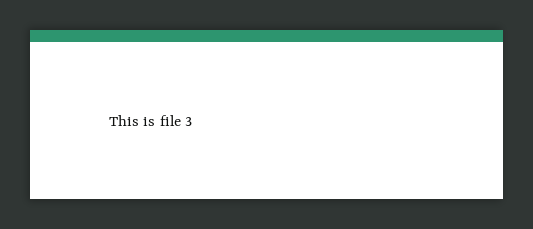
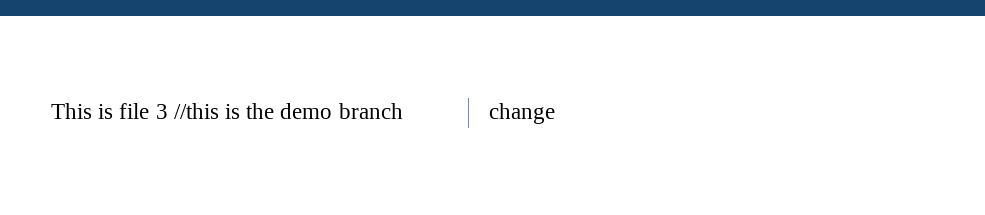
- This is file 3
+ This is file 3 //this is the demo branch change

